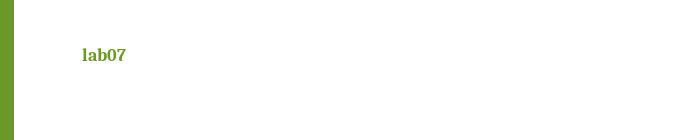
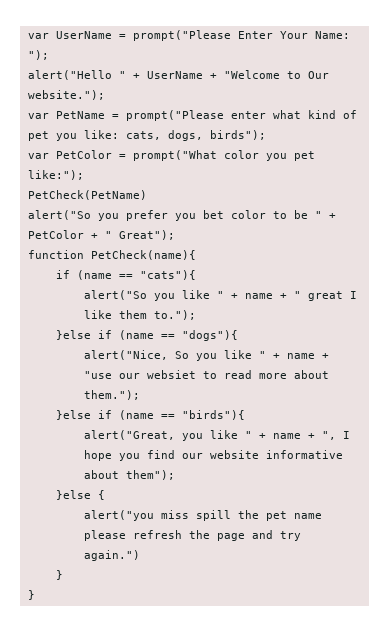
- lab07
+ var UserName = prompt("Please Enter Your Name: ");
+ alert("Hello " + UserName + "Welcome to Our website.");
+ var PetName = prompt("Please enter what kind of pet you like: cats, dogs, birds");
+ var PetColor = prompt("What color you pet like:");
+ PetCheck(PetName)
+ alert("So you prefer you bet color to be " + PetColor + " Great");
+ function PetCheck(name){
+ if (name == "cats"){
+ alert("So you like " + name + " great I like them to.");
+ }else if (name == "dogs"){
+ alert("Nice, So you like " + name + "use our websiet to read more about them.");
+ }else if (name == "birds"){
+ alert("Great, you like " + name + ", I hope you find our website informative about them");
+ }else {
+ alert("you miss spill the pet name please refresh the page and try again.")
+ }
+ }

